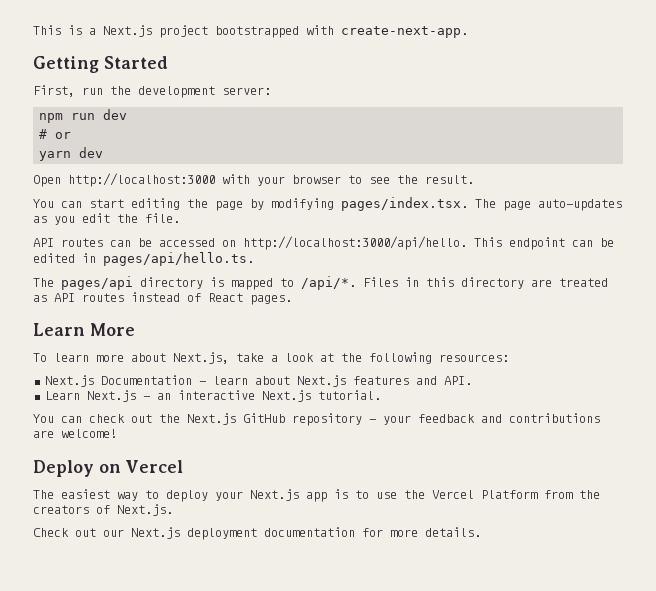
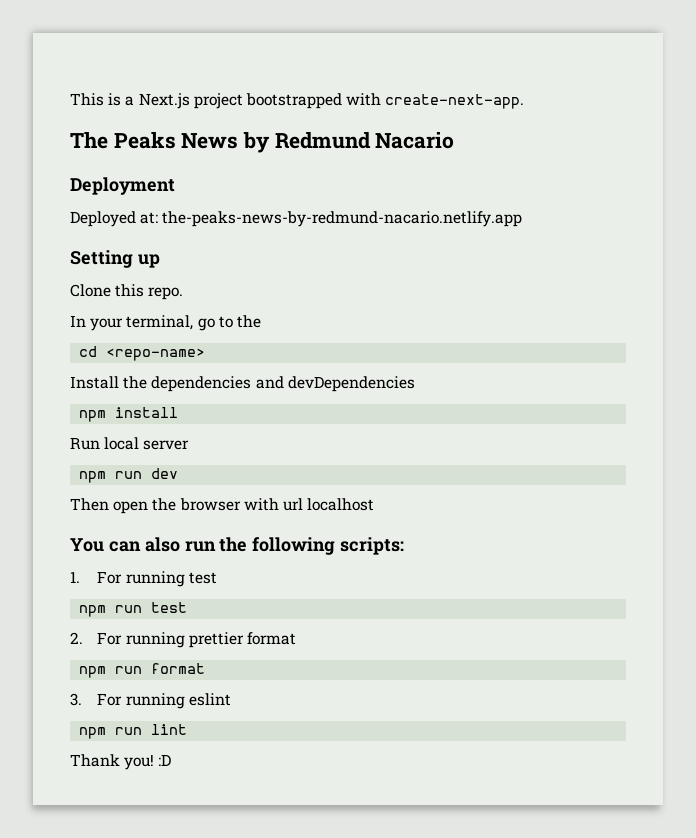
- Getting Started
- First, run the development server:
+ The Peaks News by Redmund Nacario
+ Deployment
+ Deployed at: the-peaks-news-by-redmund-nacario.netlify.app
+ Setting up
+ Clone this repo.
+ In your terminal, go to the
+ cd <repo-name>
+ Install the dependencies and devDependencies
+ npm install
+ Run local server
  npm run dev
- # or
- yarn dev
- Open http://localhost:3000 with your browser to see the result.
- You can start editing the page by modifying pages/index.tsx. The page auto-updates as you edit the file.
- API routes can be accessed on http://localhost:3000/api/hello. This endpoint can be edited in pages/api/hello.ts.
- The pages/api directory is mapped to /api/*. Files in this directory are treated as API routes instead of React pages.
- Learn More
- To learn more about Next.js, take a look at the following resources:
- Next.js Documentation - learn about Next.js features and API.
- Learn Next.js - an interactive Next.js tutorial.
- You can check out the Next.js GitHub repository - your feedback and contributions are welcome!
- Deploy on Vercel
- The easiest way to deploy your Next.js app is to use the Vercel Platform from the creators of Next.js.
- Check out our Next.js deployment documentation for more details.
+ Then open the browser with url localhost
+ You can also run the following scripts:
+ 1. For running test
+ npm run test
+ 2. For running prettier format
+ npm run format
+ 3. For running eslint
+ npm run lint
+ Thank you! :D

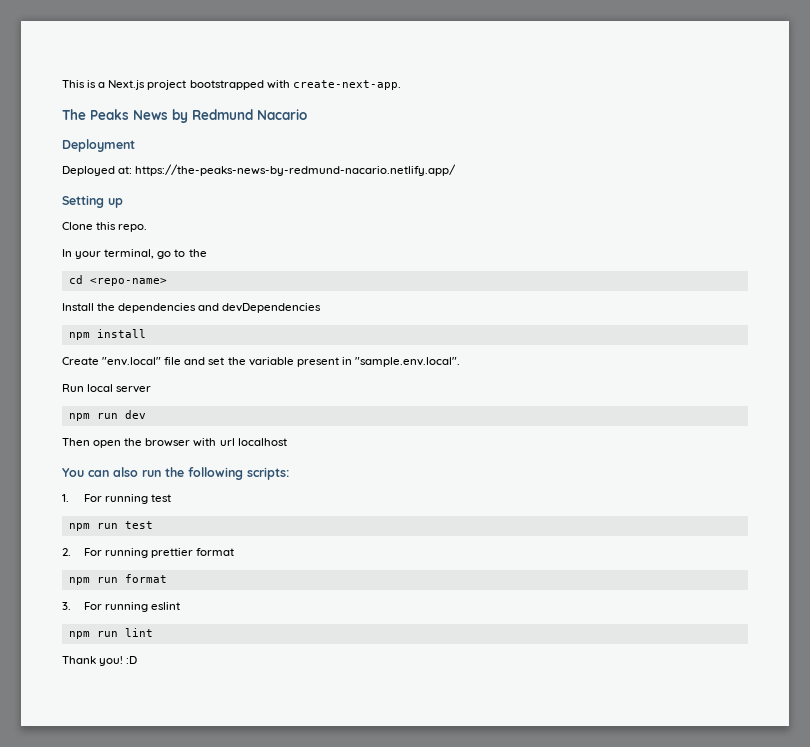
- Deployed at: the-peaks-news-by-redmund-nacario.netlify.app
+ Deployed at: https://the-peaks-news-by-redmund-nacario.netlify.app/
+ Create "env.local" file and set the variable present in "sample.env.local".

